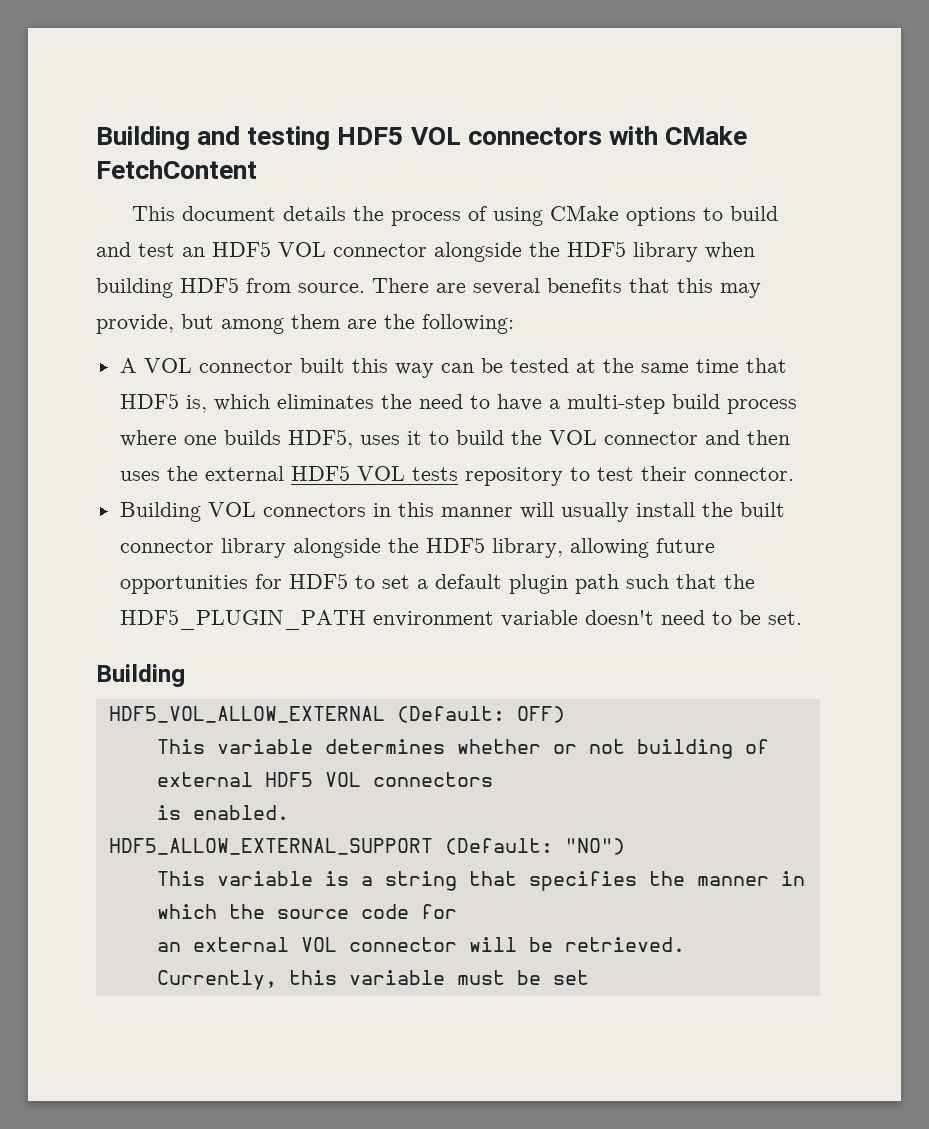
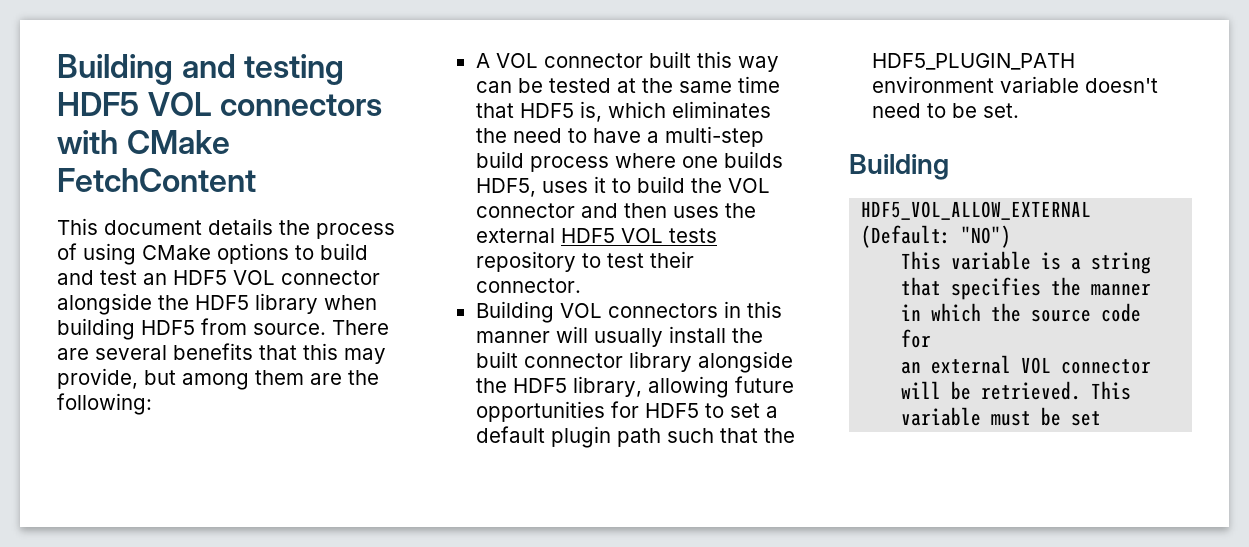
- HDF5_VOL_ALLOW_EXTERNAL (Default: OFF)
- This variable determines whether or not building of external HDF5 VOL connectors
- is enabled.
- HDF5_ALLOW_EXTERNAL_SUPPORT (Default: "NO")
+ HDF5_VOL_ALLOW_EXTERNAL (Default: "NO")
- Currently, this variable must be set
+ This variable must be set

